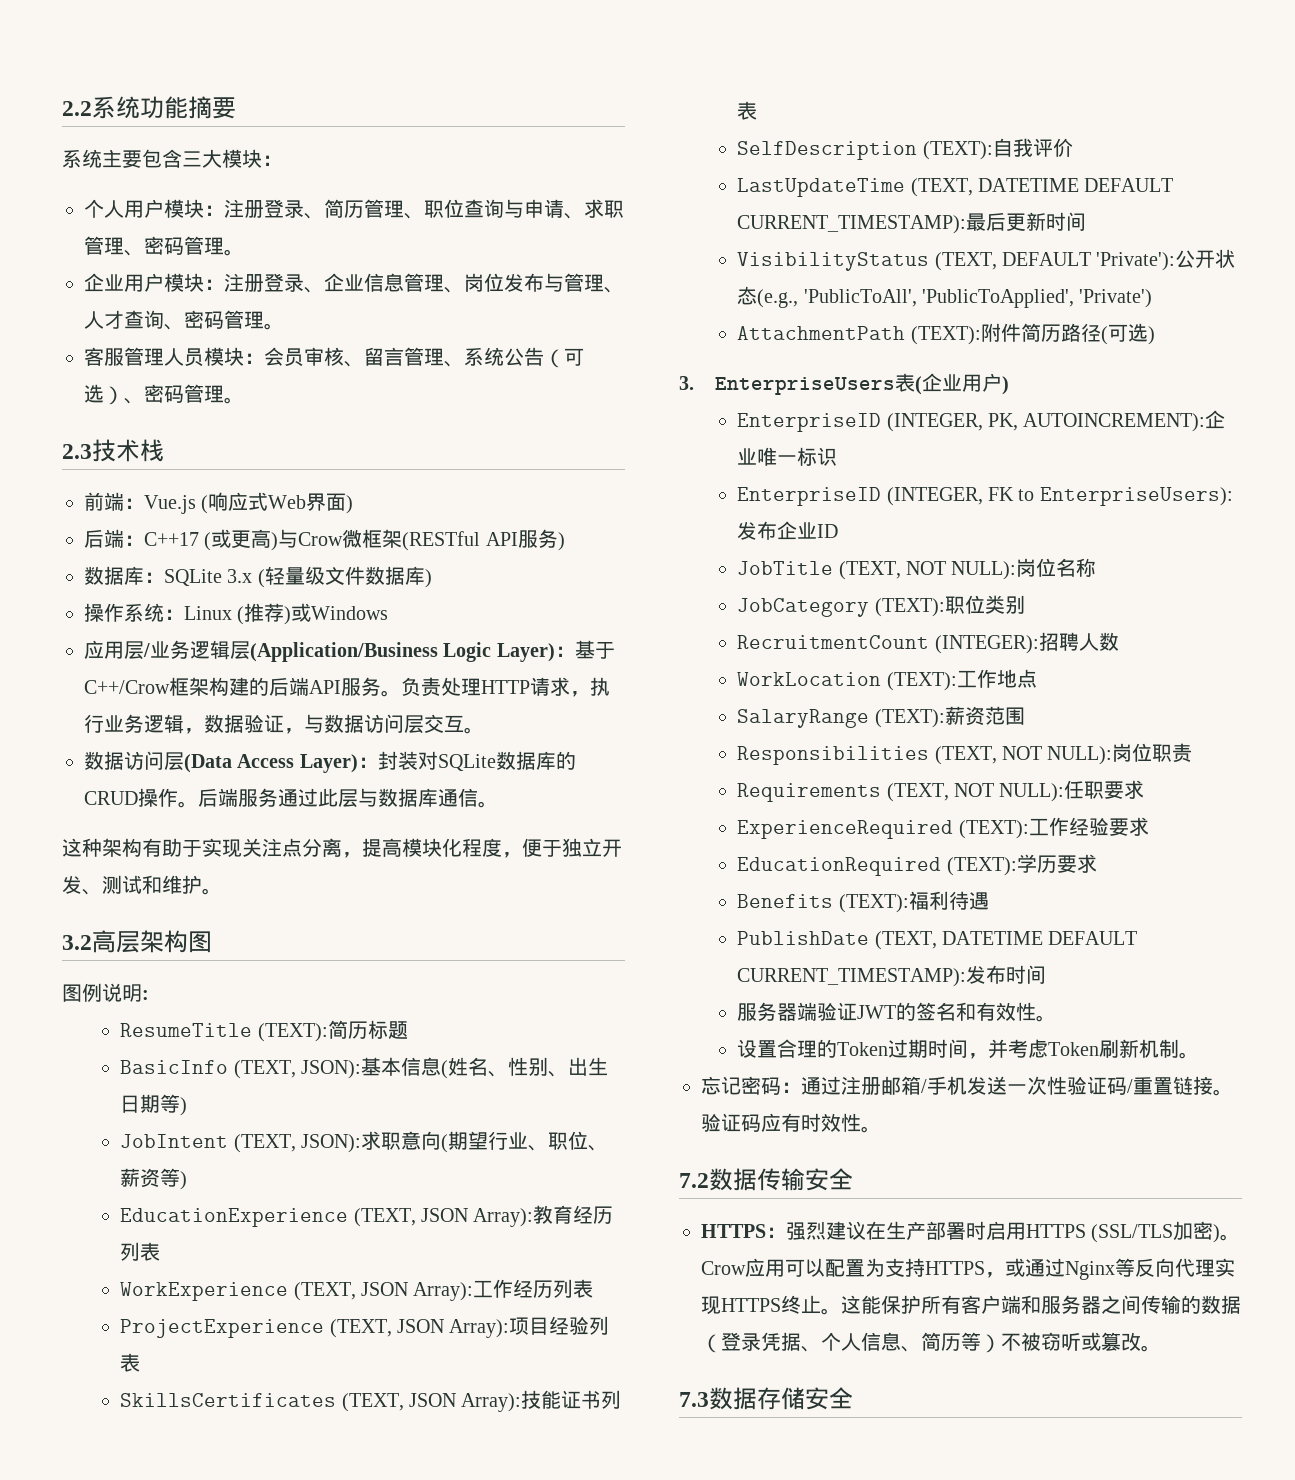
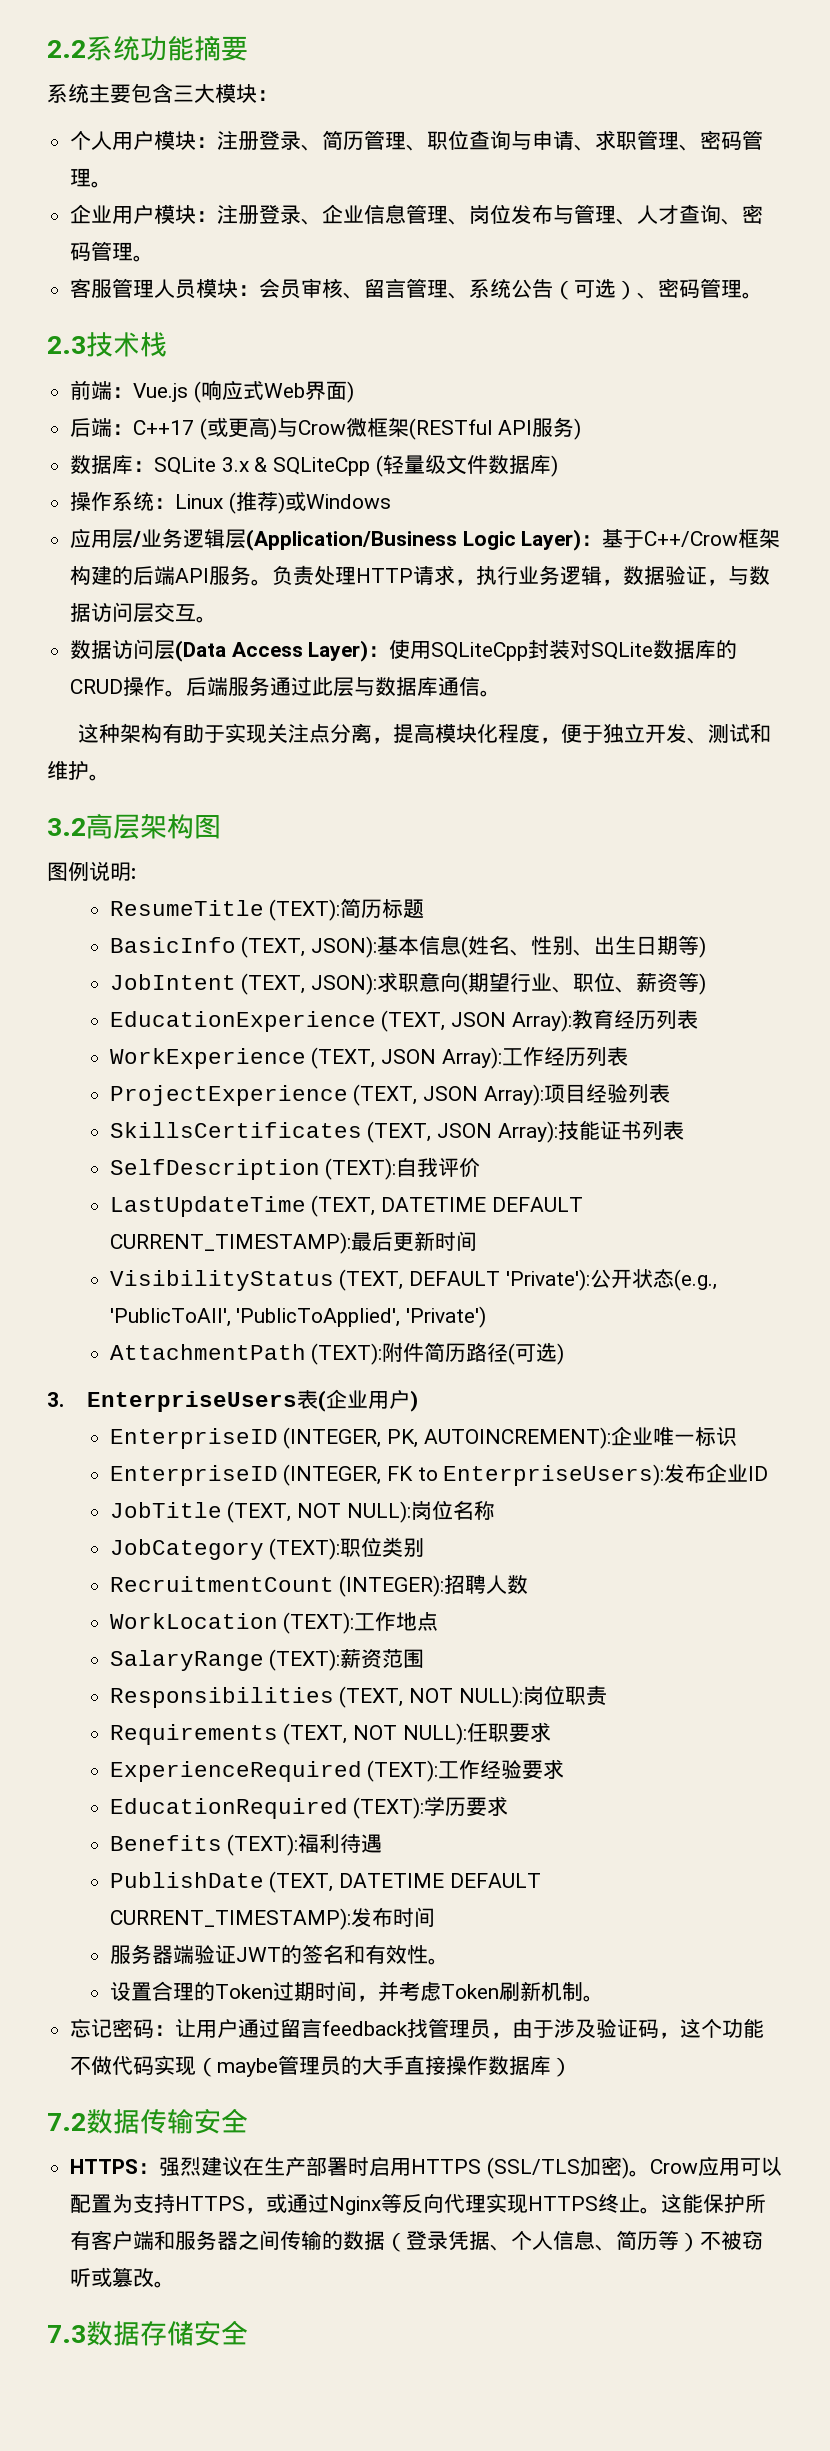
- 数据库：SQLite 3.x (轻量级文件数据库)
+ 数据库：SQLite 3.x & SQLiteCpp (轻量级文件数据库)
- 数据访问层(Data Access Layer)：封装对SQLite数据库的CRUD操作。
+ 数据访问层(Data Access Layer)：使用SQLiteCpp封装对SQLite数据库的CRUD操作。
- 忘记密码：通过注册邮箱/手机发送一次性验证码/重置链接。验证码应有时效性。
+ 忘记密码：让用户通过留言feedback找管理员，由于涉及验证码，这个功能不做代码实现（maybe管理员的大手直接操作数据库）

